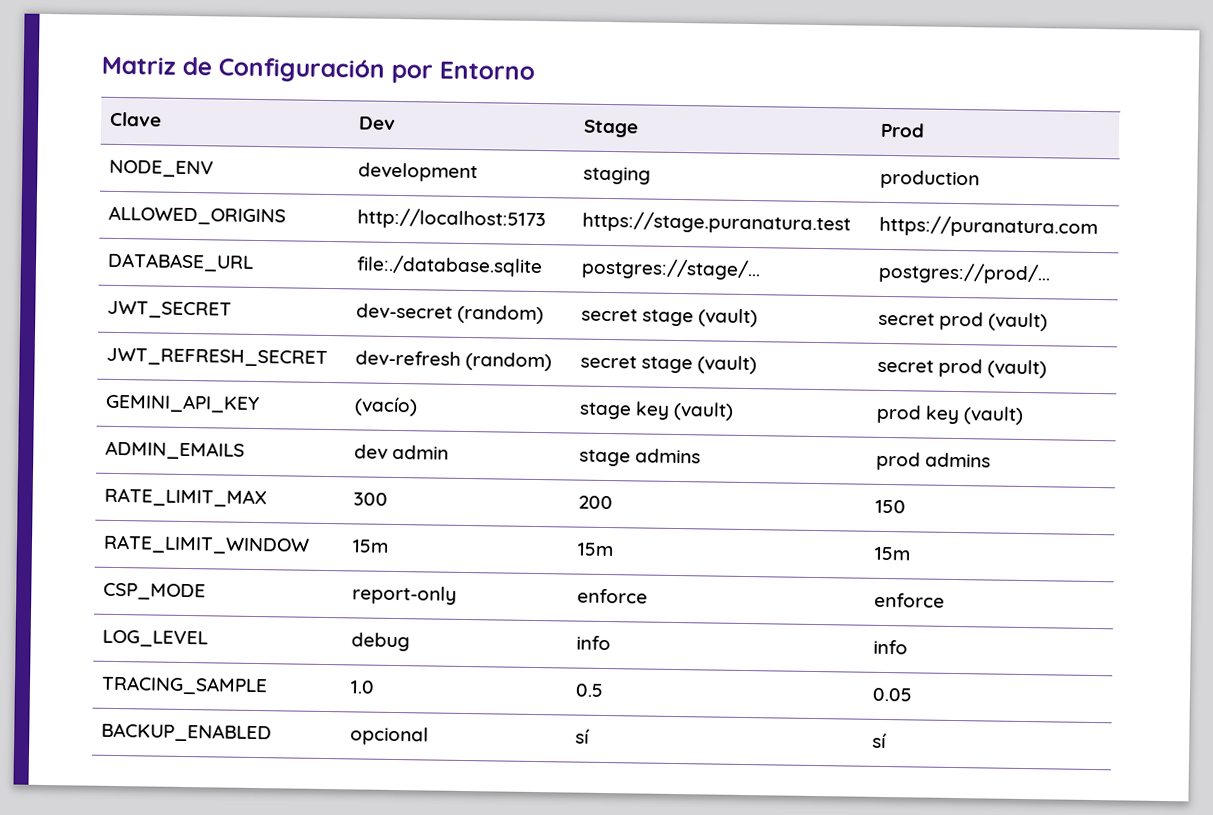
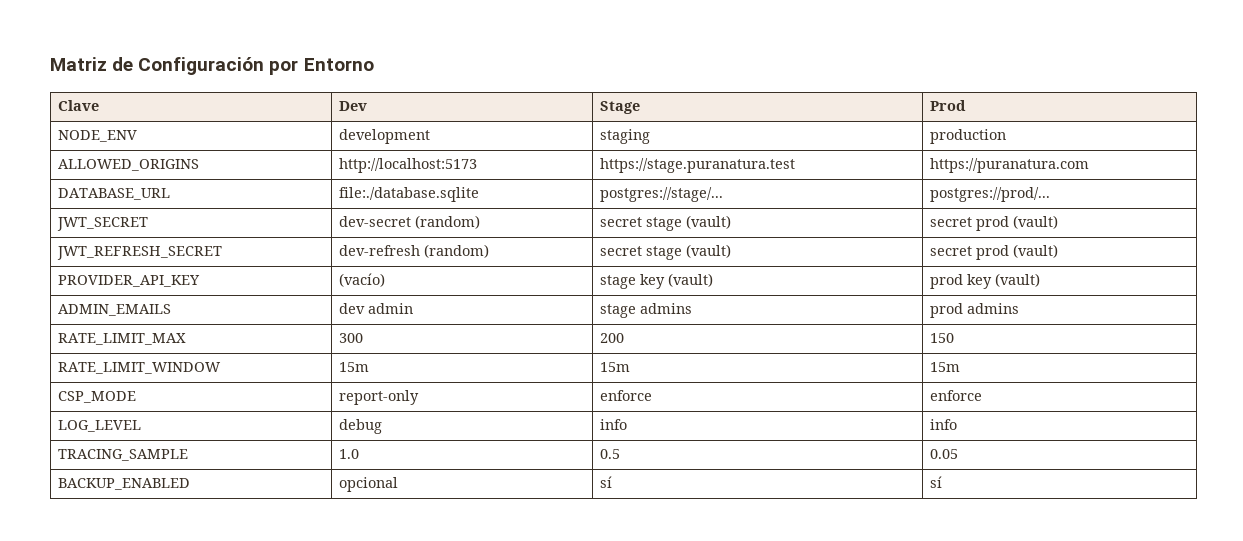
- GEMINI_API_KEY | (vacío) | stage key (vault) | prod key (vault)
+ PROVIDER_API_KEY | (vacío) | stage key (vault) | prod key (vault)

